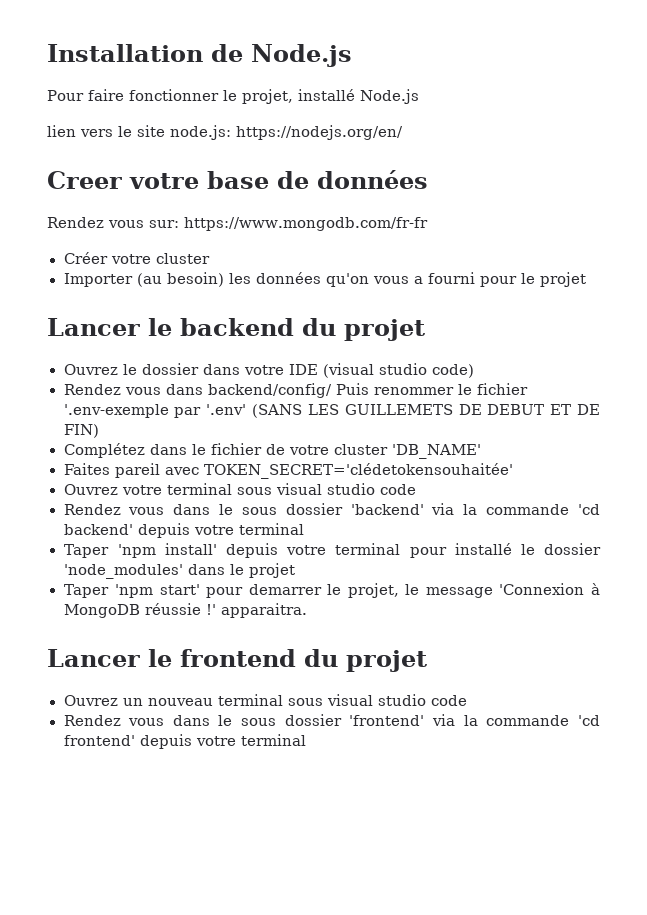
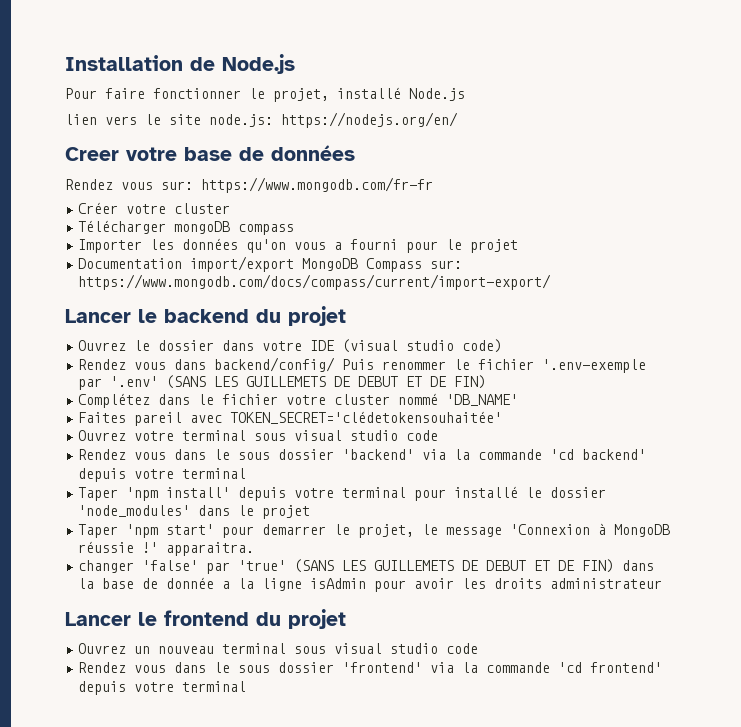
+ Télécharger mongoDB compass
- Importer (au besoin) les données qu'on vous a fourni pour le projet
+ Importer les données qu'on vous a fourni pour le projet
+ Documentation import/export MongoDB Compass sur: https://www.mongodb.com/docs/compass/current/import-export/
- Complétez dans le fichier de votre cluster 'DB_NAME'
+ Complétez dans le fichier votre cluster nommé 'DB_NAME'
+ changer 'false' par 'true' (SANS LES GUILLEMETS DE DEBUT ET DE FIN) dans la base de donnée a la ligne isAdmin pour avoir les droits administrateur

